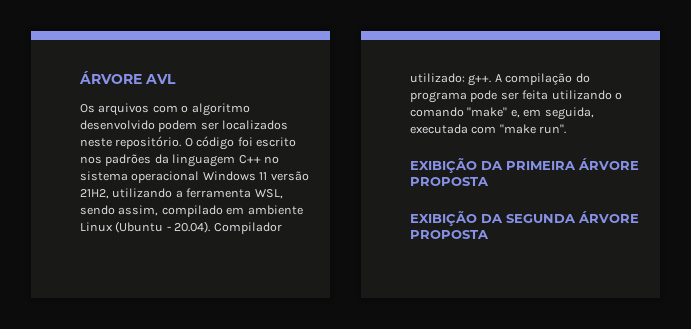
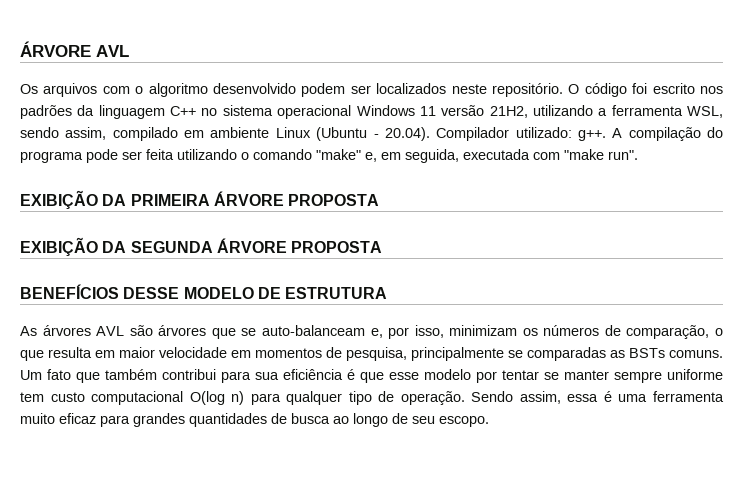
+ BENEFÍCIOS DESSE MODELO DE ESTRUTURA
+ As árvores AVL são árvores que se auto-balanceam e, por isso, minimizam os números de comparação, o que resulta em maior velocidade em momentos de pesquisa, principalmente se comparadas as BSTs comuns. Um fato que também contribui para sua eficiência é que esse modelo por tentar se manter sempre uniforme tem custo computacional O(log n) para qualquer tipo de operação. Sendo assim, essa é uma ferramenta muito eficaz para grandes quantidades de busca ao longo de seu escopo.

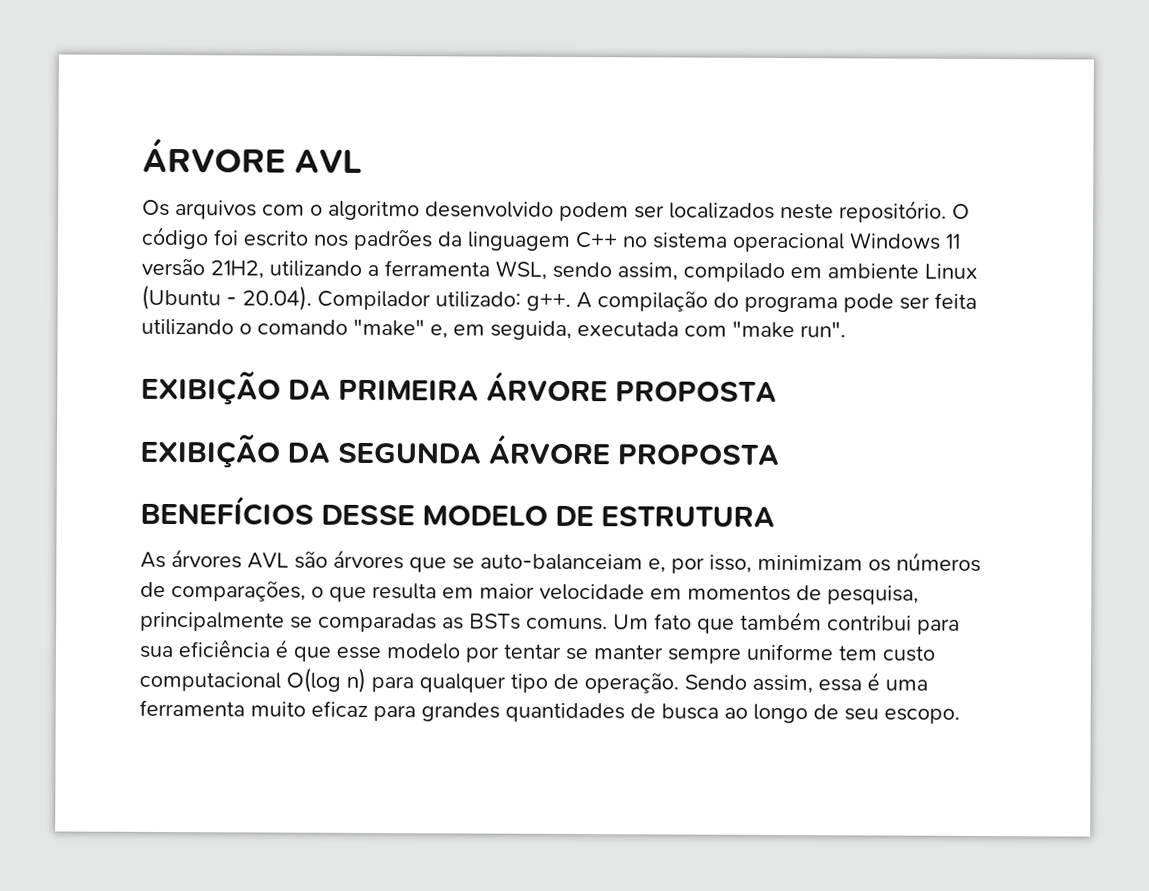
- As árvores AVL são árvores que se auto-balanceam e, por isso, minimizam os números de comparação, o que resulta em maior velocidade em momentos de pesquisa, principalmente se comparadas as BSTs comuns.
+ As árvores AVL são árvores que se auto-balanceiam e, por isso, minimizam os números de comparações, o que resulta em maior velocidade em momentos de pesquisa, principalmente se comparadas as BSTs comuns.

